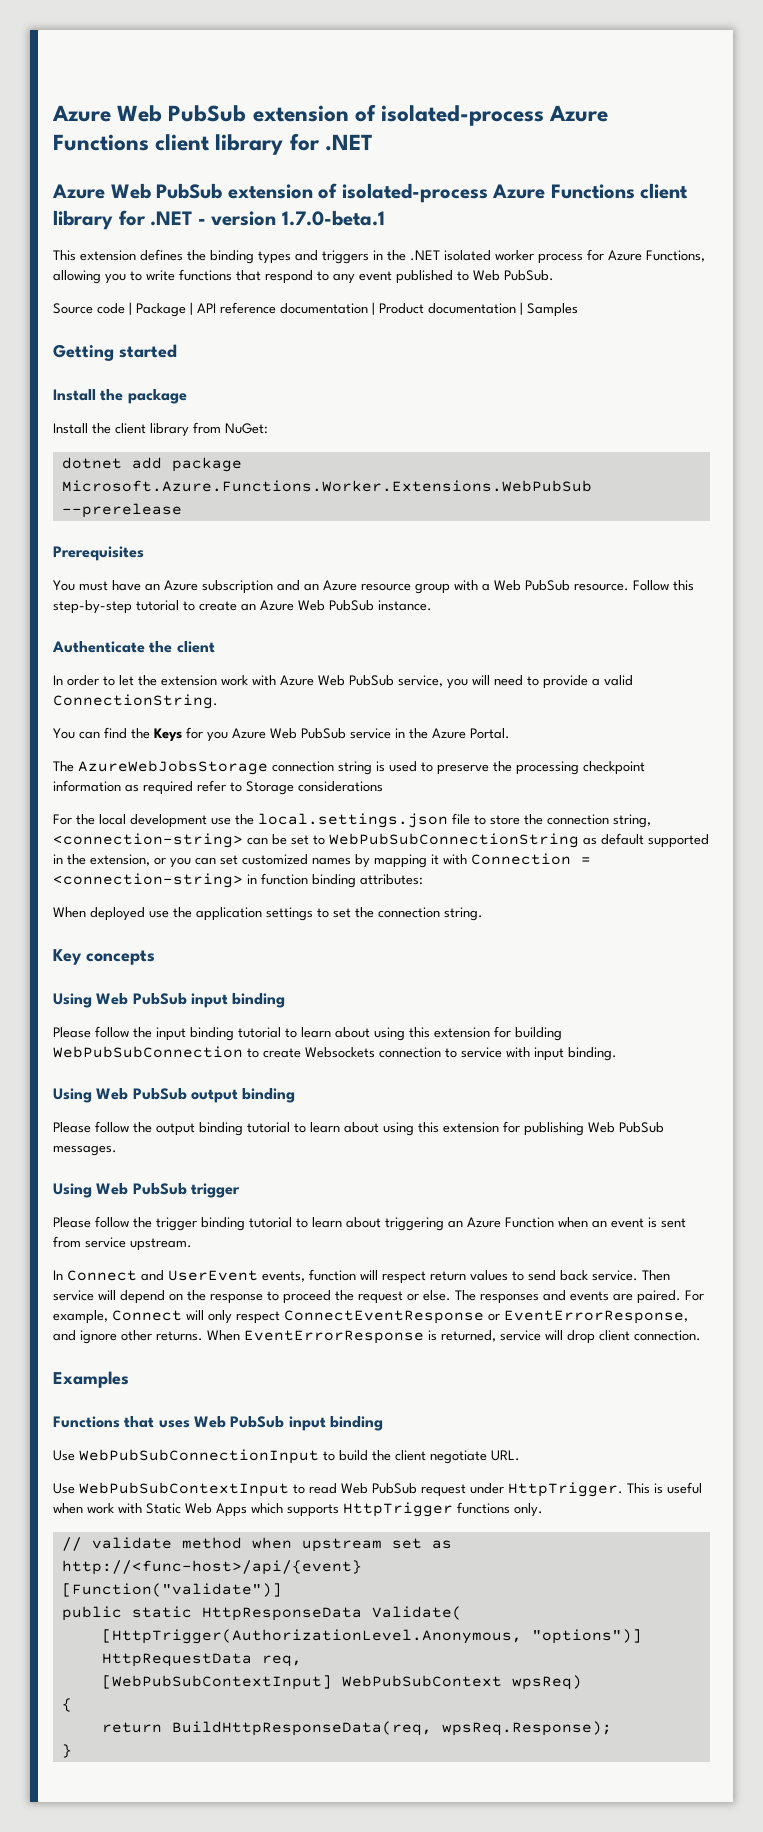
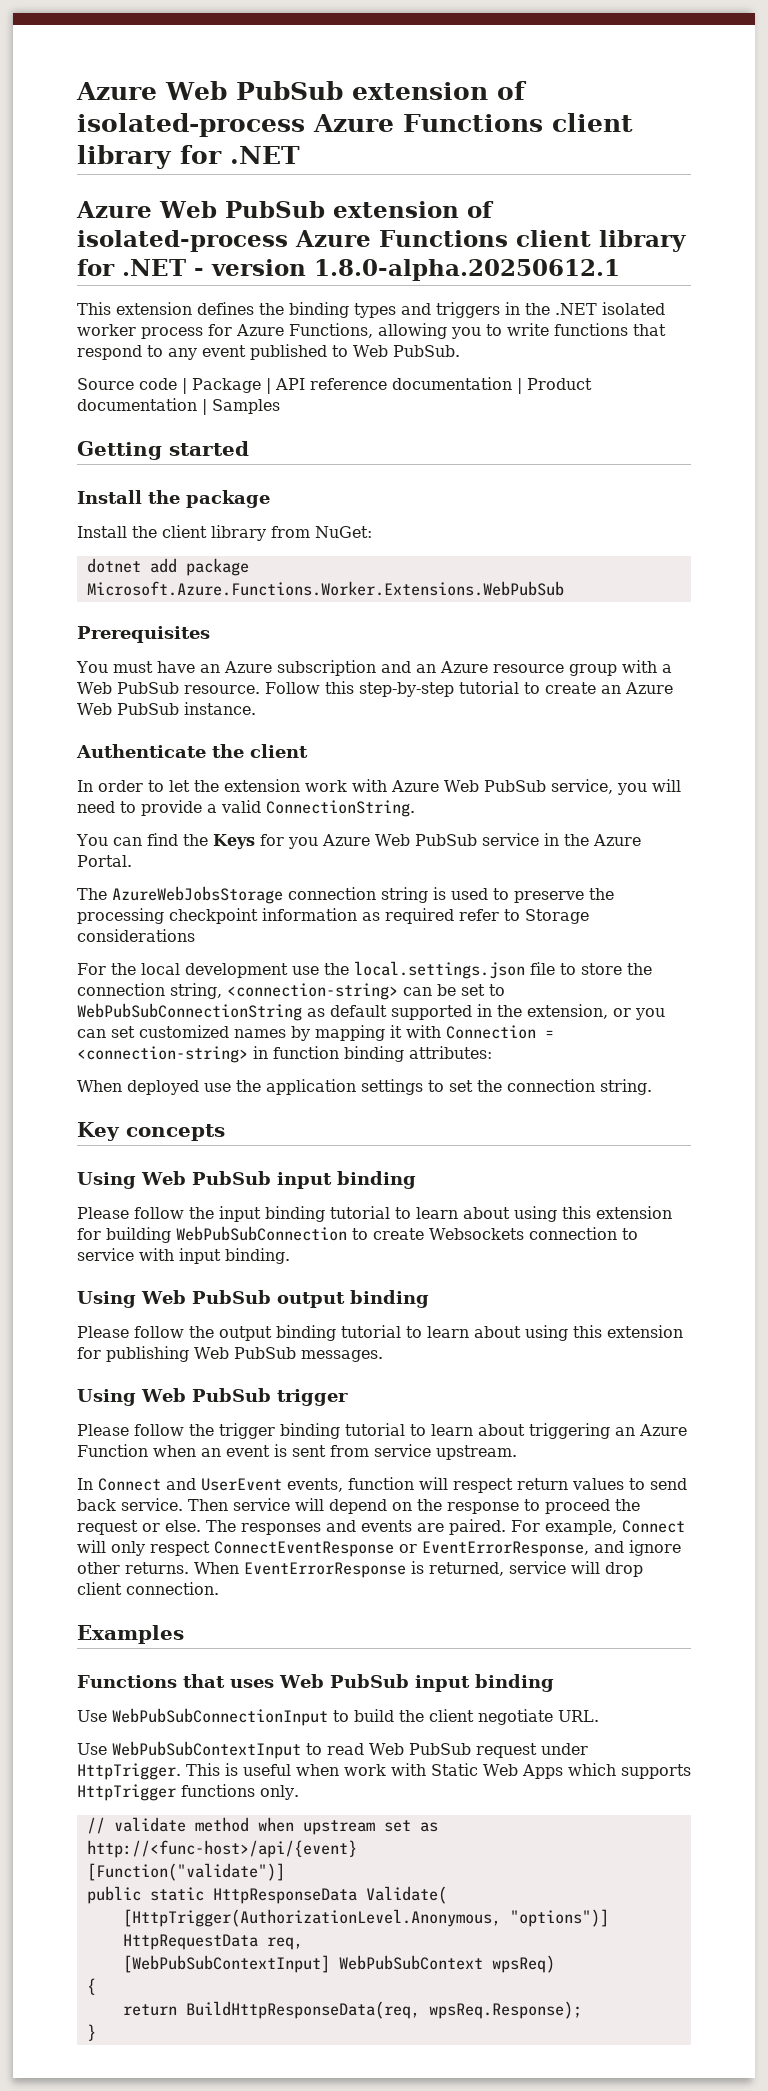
- Azure Web PubSub extension of isolated-process Azure Functions client library for .NET - version 1.7.0-beta.1
+ Azure Web PubSub extension of isolated-process Azure Functions client library for .NET - version 1.8.0-alpha.20250612.1
- dotnet add package Microsoft.Azure.Functions.Worker.Extensions.WebPubSub --prerelease
+ dotnet add package Microsoft.Azure.Functions.Worker.Extensions.WebPubSub

